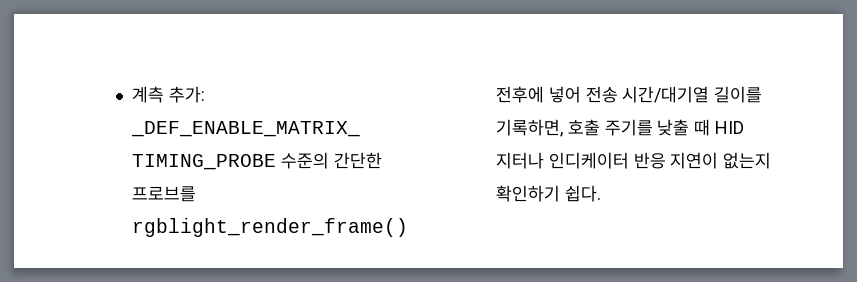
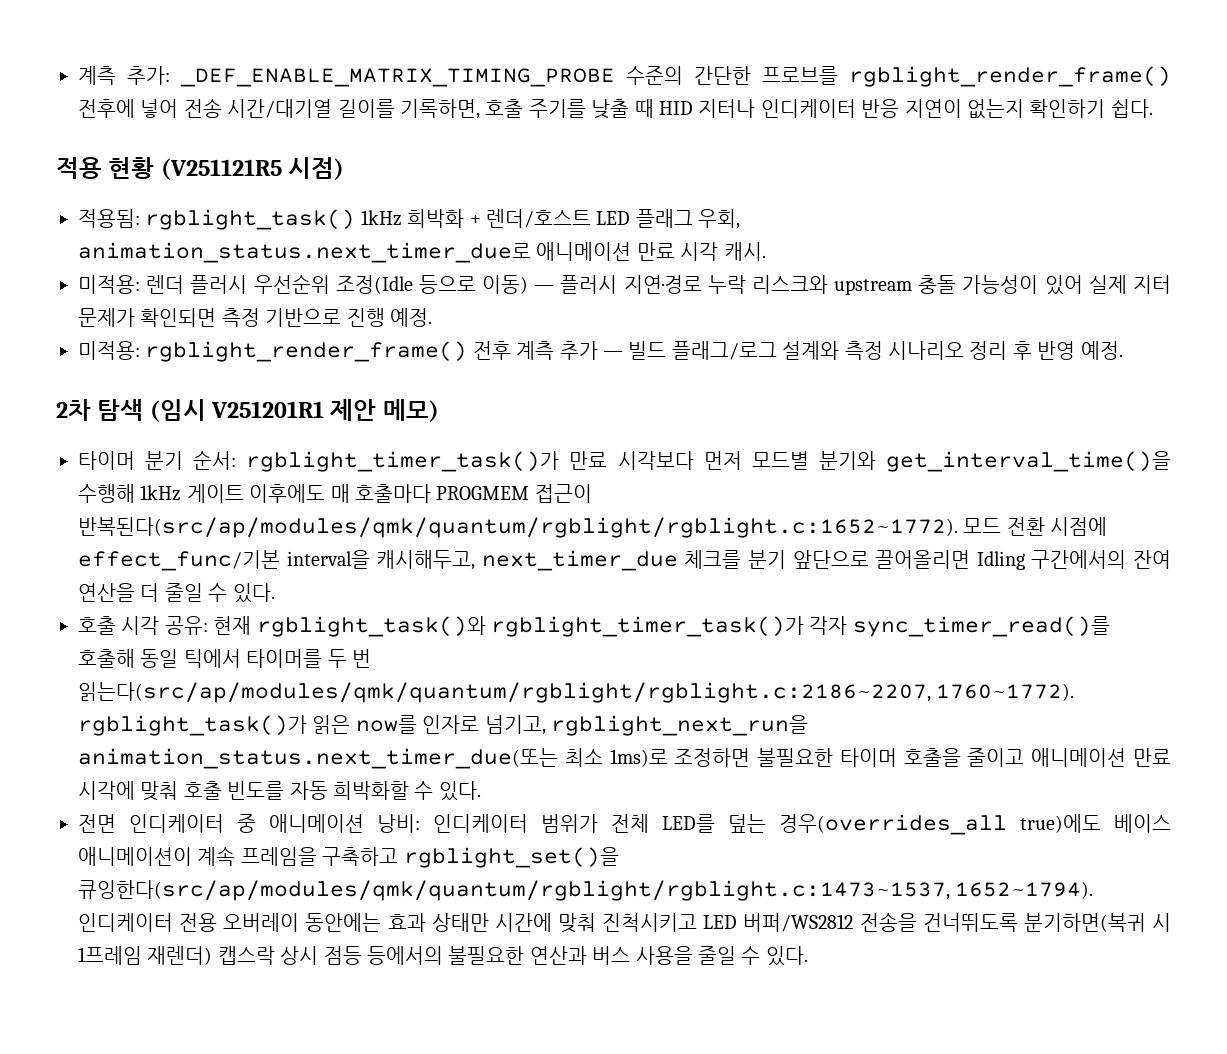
+ 적용 현황 (V251121R5 시점)
+ 적용됨: rgblight_task() 1kHz 희박화 + 렌더/호스트 LED 플래그 우회, animation_status.next_timer_due로 애니메이션 만료 시각 캐시.
+ 미적용: 렌더 플러시 우선순위 조정(Idle 등으로 이동) — 플러시 지연·경로 누락 리스크와 upstream 충돌 가능성이 있어 실제 지터 문제가 확인되면 측정 기반으로 진행 예정.
+ 미적용: rgblight_render_frame() 전후 계측 추가 — 빌드 플래그/로그 설계와 측정 시나리오 정리 후 반영 예정.
+ 2차 탐색 (임시 V251201R1 제안 메모)
+ 타이머 분기 순서: rgblight_timer_task()가 만료 시각보다 먼저 모드별 분기와 get_interval_time()을 수행해 1kHz 게이트 이후에도 매 호출마다 PROGMEM 접근이 반복된다(src/ap/modules/qmk/quantum/rgblight/rgblight.c:1652~1772). 모드 전환 시점에 effect_func/기본 interval을 캐시해두고, next_timer_due 체크를 분기 앞단으로 끌어올리면 Idling 구간에서의 잔여 연산을 더 줄일 수 있다.
+ 호출 시각 공유: 현재 rgblight_task()와 rgblight_timer_task()가 각자 sync_timer_read()를 호출해 동일 틱에서 타이머를 두 번 읽는다(src/ap/modules/qmk/quantum/rgblight/rgblight.c:2186~2207, 1760~1772). rgblight_task()가 읽은 now를 인자로 넘기고, rgblight_next_run을 animation_status.next_timer_due(또는 최소 1ms)로 조정하면 불필요한 타이머 호출을 줄이고 애니메이션 만료 시각에 맞춰 호출 빈도를 자동 희박화할 수 있다.
+ 전면 인디케이터 중 애니메이션 낭비: 인디케이터 범위가 전체 LED를 덮는 경우(overrides_all true)에도 베이스 애니메이션이 계속 프레임을 구축하고 rgblight_set()을 큐잉한다(src/ap/modules/qmk/quantum/rgblight/rgblight.c:1473~1537, 1652~1794). 인디케이터 전용 오버레이 동안에는 효과 상태만 시간에 맞춰 진척시키고 LED 버퍼/WS2812 전송을 건너뛰도록 분기하면(복귀 시 1프레임 재렌더) 캡스락 상시 점등 등에서의 불필요한 연산과 버스 사용을 줄일 수 있다.

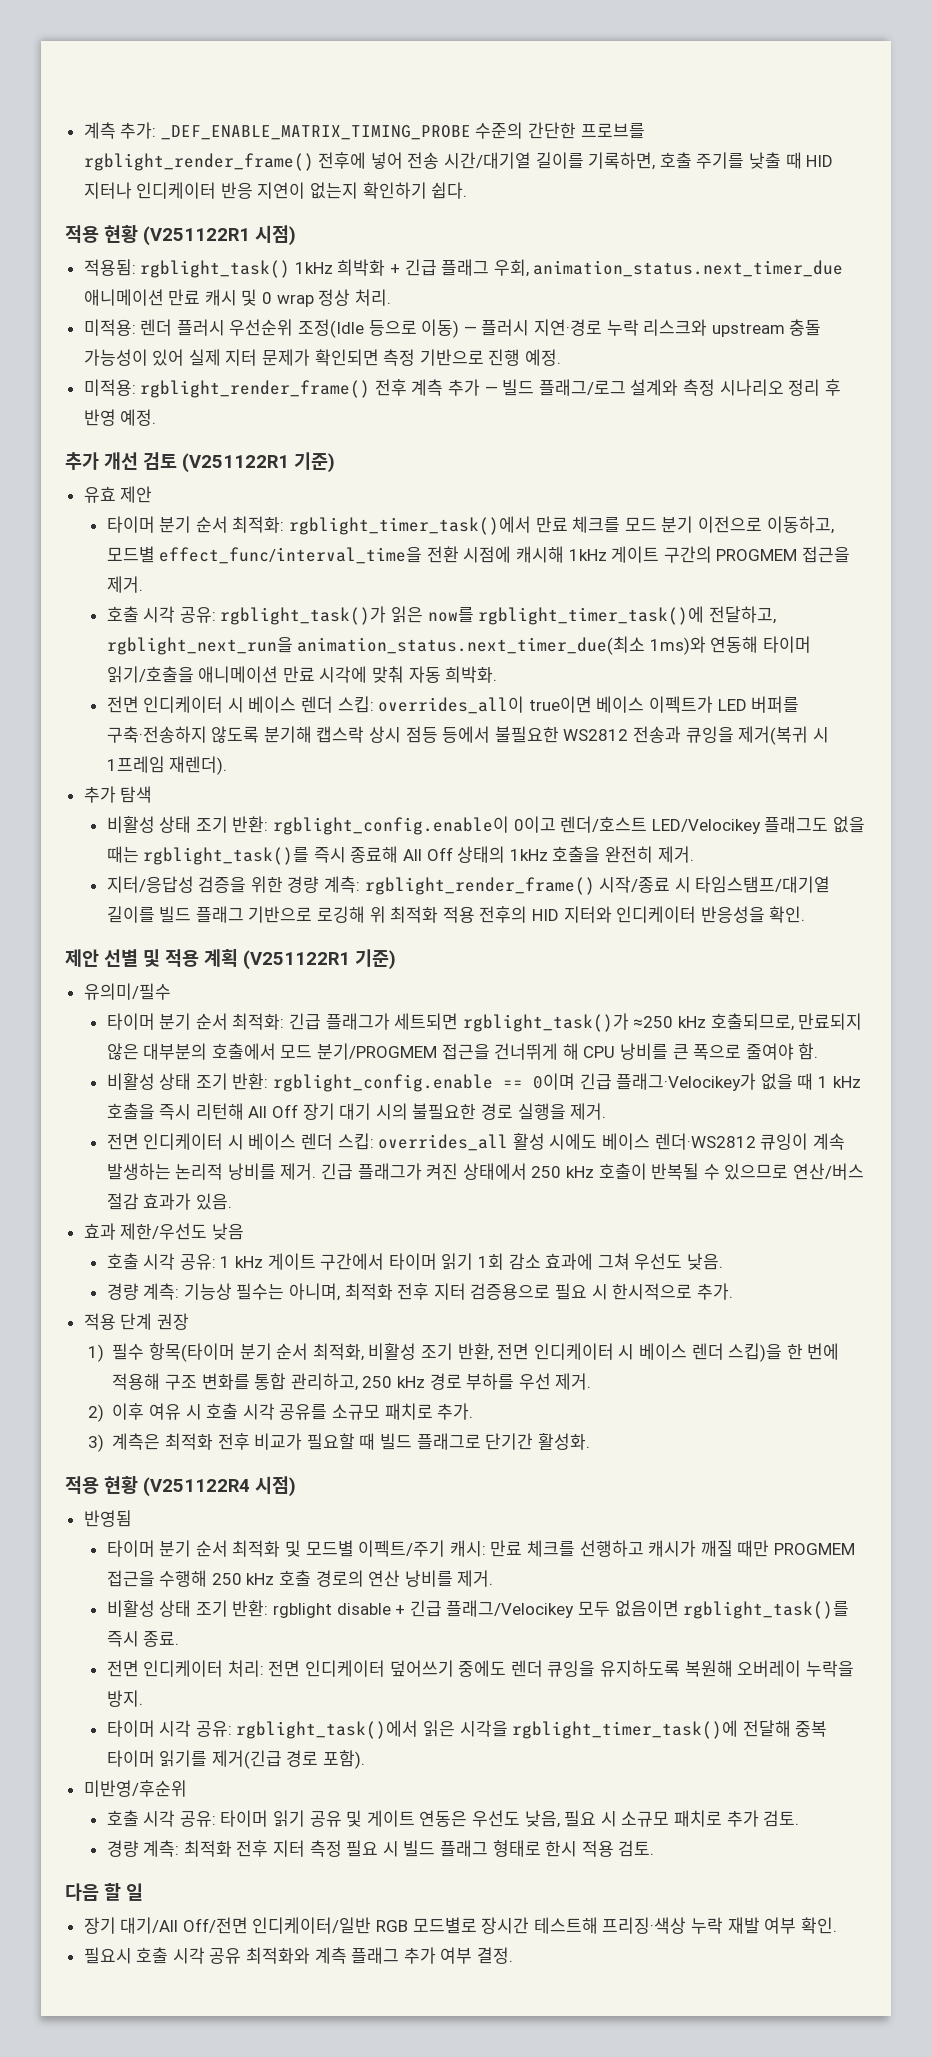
- 적용 현황 (V251121R5 시점)
+ 적용 현황 (V251122R1 시점)
- 적용됨: rgblight_task() 1kHz 희박화 + 렌더/호스트 LED 플래그 우회, animation_status.next_timer_due로 애니메이션 만료 시각 캐시.
+ 적용됨: rgblight_task() 1kHz 희박화 + 긴급 플래그 우회, animation_status.next_timer_due 애니메이션 만료 캐시 및 0 wrap 정상 처리.
- 2차 탐색 (임시 V251201R1 제안 메모)
- 타이머 분기 순서: rgblight_timer_task()가 만료 시각보다 먼저 모드별 분기와 get_interval_time()을 수행해 1kHz 게이트 이후에도 매 호출마다 PROGMEM 접근이 반복된다(src/ap/modules/qmk/quantum/rgblight/rgblight.c:1652~1772). 모드 전환 시점에 effect_func/기본 interval을 캐시해두고, next_timer_due 체크를 분기 앞단으로 끌어올리면 Idling 구간에서의 잔여 연산을 더 줄일 수 있다.
- 호출 시각 공유: 현재 rgblight_task()와 rgblight_timer_task()가 각자 sync_timer_read()를 호출해 동일 틱에서 타이머를 두 번 읽는다(src/ap/modules/qmk/quantum/rgblight/rgblight.c:2186~2207, 1760~1772). rgblight_task()가 읽은 now를 인자로 넘기고, rgblight_next_run을 animation_status.next_timer_due(또는 최소 1ms)로 조정하면 불필요한 타이머 호출을 줄이고 애니메이션 만료 시각에 맞춰 호출 빈도를 자동 희박화할 수 있다.
- 전면 인디케이터 중 애니메이션 낭비: 인디케이터 범위가 전체 LED를 덮는 경우(overrides_all true)에도 베이스 애니메이션이 계속 프레임을 구축하고 rgblight_set()을 큐잉한다(src/ap/modules/qmk/quantum/rgblight/rgblight.c:1473~1537, 1652~1794). 인디케이터 전용 오버레이 동안에는 효과 상태만 시간에 맞춰 진척시키고 LED 버퍼/WS2812 전송을 건너뛰도록 분기하면(복귀 시 1프레임 재렌더) 캡스락 상시 점등 등에서의 불필요한 연산과 버스 사용을 줄일 수 있다.
+ 추가 개선 검토 (V251122R1 기준)
+ 유효 제안
+ 타이머 분기 순서 최적화: rgblight_timer_task()에서 만료 체크를 모드 분기 이전으로 이동하고, 모드별 effect_func/interval_time을 전환 시점에 캐시해 1kHz 게이트 구간의 PROGMEM 접근을 제거.
+ 호출 시각 공유: rgblight_task()가 읽은 now를 rgblight_timer_task()에 전달하고, rgblight_next_run을 animation_status.next_timer_due(최소 1ms)와 연동해 타이머 읽기/호출을 애니메이션 만료 시각에 맞춰 자동 희박화.
+ 전면 인디케이터 시 베이스 렌더 스킵: overrides_all이 true이면 베이스 이펙트가 LED 버퍼를 구축·전송하지 않도록 분기해 캡스락 상시 점등 등에서 불필요한 WS2812 전송과 큐잉을 제거(복귀 시 1프레임 재렌더).
+ 추가 탐색
+ 비활성 상태 조기 반환: rgblight_config.enable이 0이고 렌더/호스트 LED/Velocikey 플래그도 없을 때는 rgblight_task()를 즉시 종료해 All Off 상태의 1kHz 호출을 완전히 제거.
+ 지터/응답성 검증을 위한 경량 계측: rgblight_render_frame() 시작/종료 시 타임스탬프/대기열 길이를 빌드 플래그 기반으로 로깅해 위 최적화 적용 전후의 HID 지터와 인디케이터 반응성을 확인.
+ 제안 선별 및 적용 계획 (V251122R1 기준)
+ 유의미/필수
+ 타이머 분기 순서 최적화: 긴급 플래그가 세트되면 rgblight_task()가 ≈250 kHz 호출되므로, 만료되지 않은 대부분의 호출에서 모드 분기/PROGMEM 접근을 건너뛰게 해 CPU 낭비를 큰 폭으로 줄여야 함.
+ 비활성 상태 조기 반환: rgblight_config.enable == 0이며 긴급 플래그·Velocikey가 없을 때 1 kHz 호출을 즉시 리턴해 All Off 장기 대기 시의 불필요한 경로 실행을 제거.
+ 전면 인디케이터 시 베이스 렌더 스킵: overrides_all 활성 시에도 베이스 렌더·WS2812 큐잉이 계속 발생하는 논리적 낭비를 제거. 긴급 플래그가 켜진 상태에서 250 kHz 호출이 반복될 수 있으므로 연산/버스 절감 효과가 있음.
+ 효과 제한/우선도 낮음
+ 호출 시각 공유: 1 kHz 게이트 구간에서 타이머 읽기 1회 감소 효과에 그쳐 우선도 낮음.
+ 경량 계측: 기능상 필수는 아니며, 최적화 전후 지터 검증용으로 필요 시 한시적으로 추가.
+ 적용 단계 권장
+ 1) 필수 항목(타이머 분기 순서 최적화, 비활성 조기 반환, 전면 인디케이터 시 베이스 렌더 스킵)을 한 번에 적용해 구조 변화를 통합 관리하고, 250 kHz 경로 부하를 우선 제거.
+ 2) 이후 여유 시 호출 시각 공유를 소규모 패치로 추가.
+ 3) 계측은 최적화 전후 비교가 필요할 때 빌드 플래그로 단기간 활성화.
+ 적용 현황 (V251122R4 시점)
+ 반영됨
+ 타이머 분기 순서 최적화 및 모드별 이펙트/주기 캐시: 만료 체크를 선행하고 캐시가 깨질 때만 PROGMEM 접근을 수행해 250 kHz 호출 경로의 연산 낭비를 제거.
+ 비활성 상태 조기 반환: rgblight disable + 긴급 플래그/Velocikey 모두 없음이면 rgblight_task()를 즉시 종료.
+ 전면 인디케이터 처리: 전면 인디케이터 덮어쓰기 중에도 렌더 큐잉을 유지하도록 복원해 오버레이 누락을 방지.
+ 타이머 시각 공유: rgblight_task()에서 읽은 시각을 rgblight_timer_task()에 전달해 중복 타이머 읽기를 제거(긴급 경로 포함).
+ 미반영/후순위
+ 호출 시각 공유: 타이머 읽기 공유 및 게이트 연동은 우선도 낮음, 필요 시 소규모 패치로 추가 검토.
+ 경량 계측: 최적화 전후 지터 측정 필요 시 빌드 플래그 형태로 한시 적용 검토.
+ 다음 할 일
+ 장기 대기/All Off/전면 인디케이터/일반 RGB 모드별로 장시간 테스트해 프리징·색상 누락 재발 여부 확인.
+ 필요시 호출 시각 공유 최적화와 계측 플래그 추가 여부 결정.

